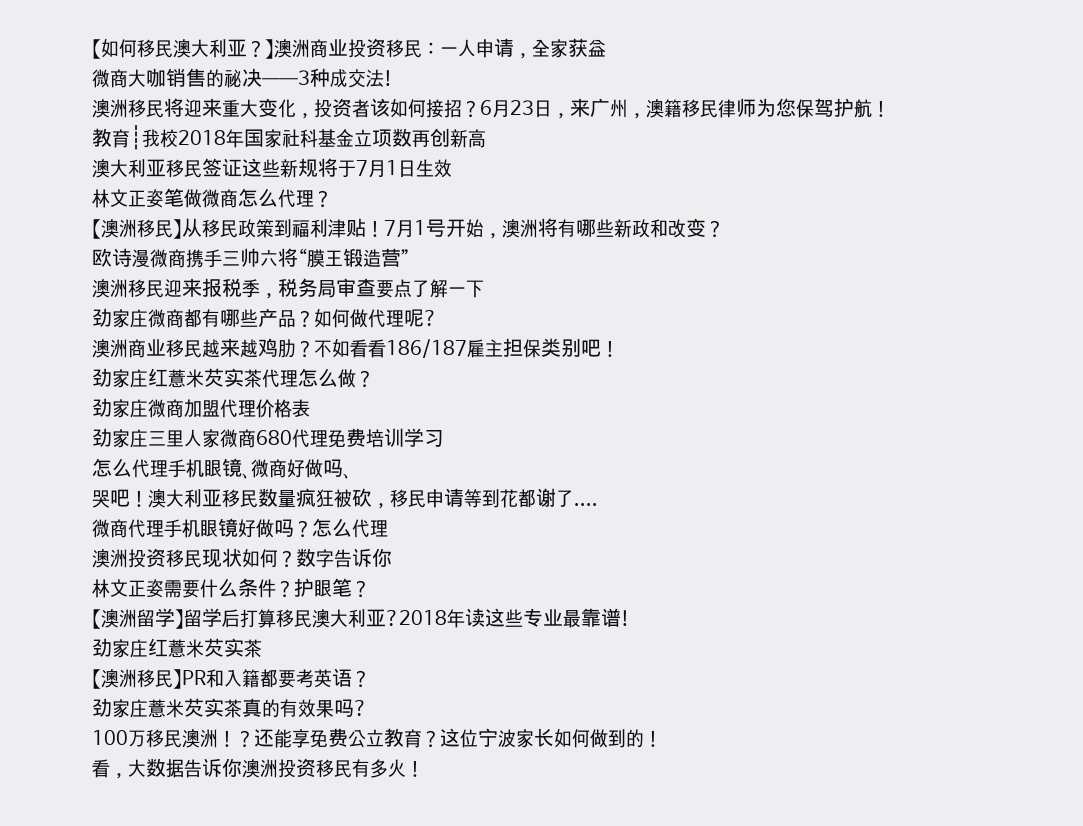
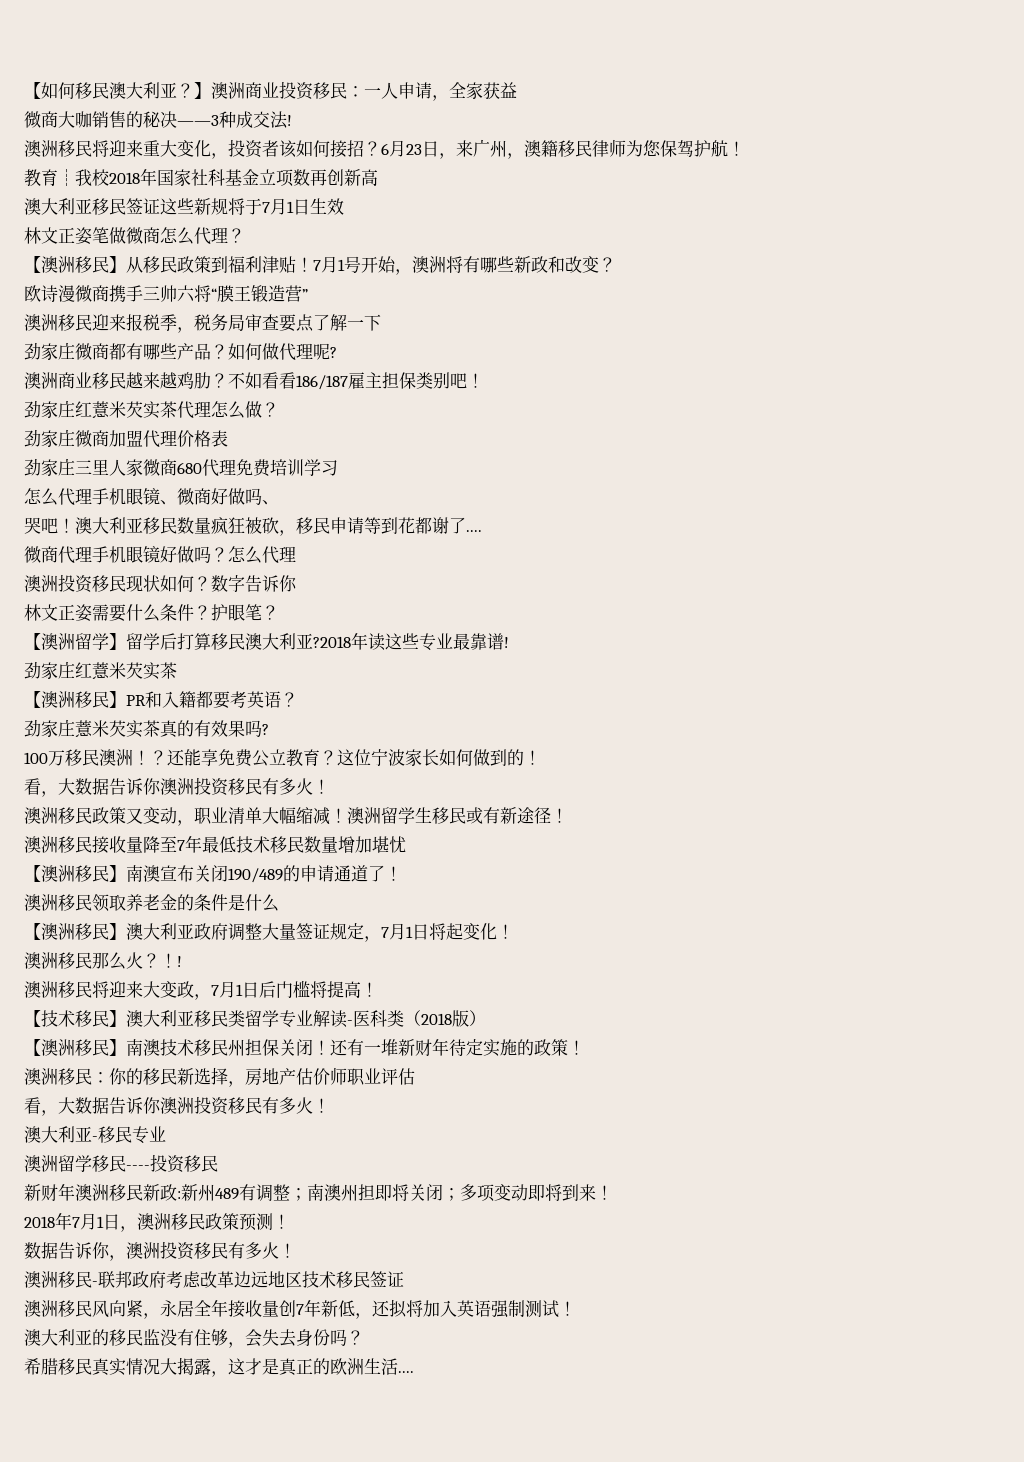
+ 澳洲移民政策又变动，职业清单大幅缩减！澳洲留学生移民或有新途径！
+ 澳洲移民接收量降至7年最低技术移民数量增加堪忧
+ 【澳洲移民】南澳宣布关闭190/489的申请通道了！
+ 澳洲移民领取养老金的条件是什么
+ 【澳洲移民】澳大利亚政府调整大量签证规定，7月1日将起变化！
+ 澳洲移民那么火？！!
+ 澳洲移民将迎来大变政，7月1日后门槛将提高！
+ 【技术移民】澳大利亚移民类留学专业解读-医科类（2018版）
+ 【澳洲移民】南澳技术移民州担保关闭！还有一堆新财年待定实施的政策！
+ 澳洲移民：你的移民新选择，房地产估价师职业评估
+ 看，大数据告诉你澳洲投资移民有多火！
+ 澳大利亚-移民专业
+ 澳洲留学移民----投资移民
+ 新财年澳洲移民新政:新州489有调整；南澳州担即将关闭；多项变动即将到来！
+ 2018年7月1日，澳洲移民政策预测！
+ 数据告诉你，澳洲投资移民有多火！
+ 澳洲移民-联邦政府考虑改革边远地区技术移民签证
+ 澳洲移民风向紧，永居全年接收量创7年新低，还拟将加入英语强制测试！
+ 澳大利亚的移民监没有住够，会失去身份吗？
+ 希腊移民真实情况大揭露，这才是真正的欧洲生活....

